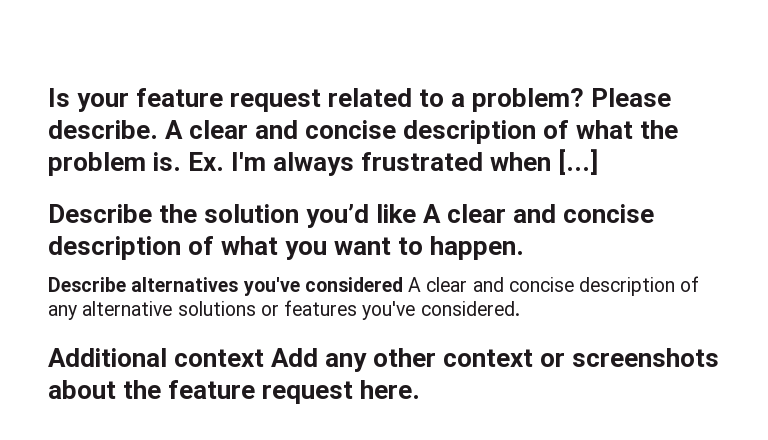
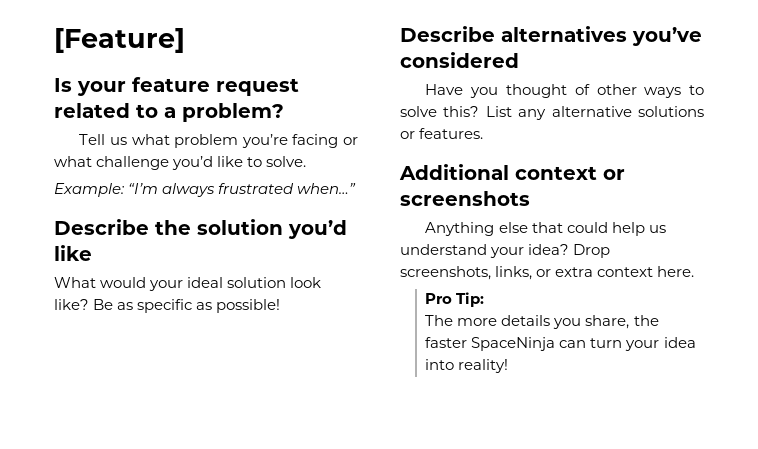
+ [Feature]
- Is your feature request related to a problem? Please describe. A clear and concise description of what the problem is. Ex. I'm always frustrated when [...]
+ Is your feature request related to a problem?
+ Tell us what problem you’re facing or what challenge you’d like to solve.
+ Example: “I’m always frustrated when…”
- Describe the solution you’d like A clear and concise description of what you want to happen.
- Describe alternatives you've considered A clear and concise description of any alternative solutions or features you've considered.
+ Describe the solution you’d like
+ What would your ideal solution look like? Be as specific as possible!
+ Describe alternatives you’ve considered
+ Have you thought of other ways to solve this? List any alternative solutions or features.
- Additional context Add any other context or screenshots about the feature request here.
+ Additional context or screenshots
+ Anything else that could help us understand your idea? Drop screenshots, links, or extra context here.
+ Pro Tip:
+ The more details you share, the faster SpaceNinja can turn your idea into reality!

